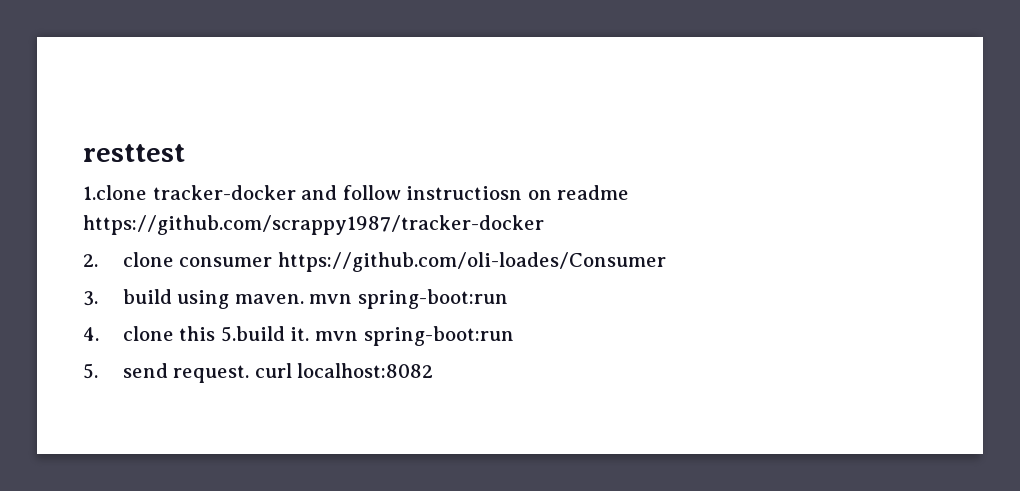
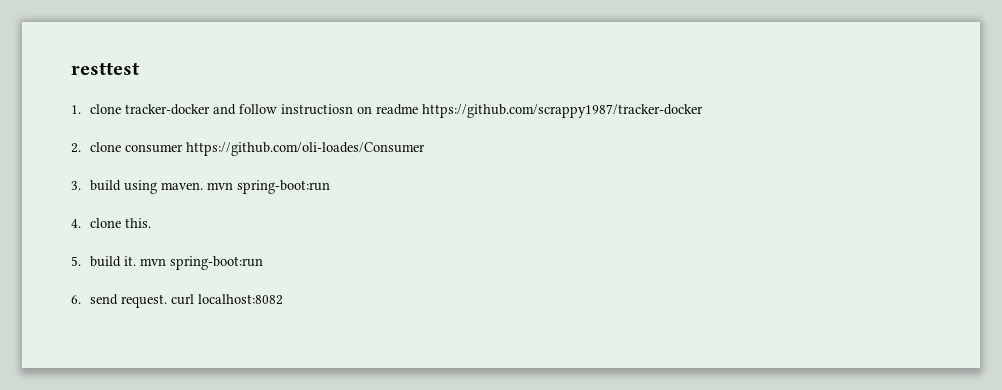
- 1.clone tracker-docker and follow instructiosn on readme https://github.com/scrappy1987/tracker-docker
+ 1. clone tracker-docker and follow instructiosn on readme https://github.com/scrappy1987/tracker-docker
- 4. clone this 5.build it. mvn spring-boot:run
+ 4. clone this.
+ 5. build it. mvn spring-boot:run
- 5. send request. curl localhost:8082
+ 6. send request. curl localhost:8082

